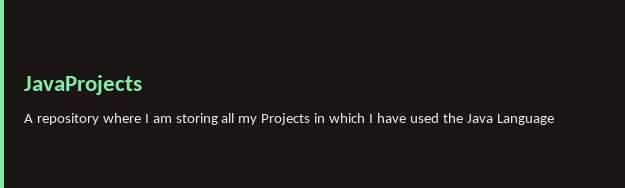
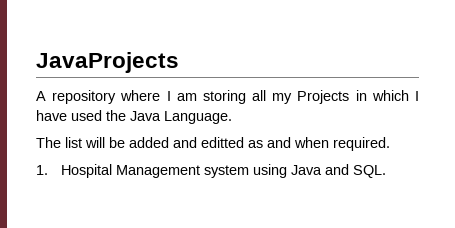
- A repository where I am storing all my Projects in which I have used the Java Language
+ A repository where I am storing all my Projects in which I have used the Java Language.
+ The list will be added and editted as and when required.
+ 1. Hospital Management system using Java and SQL.

